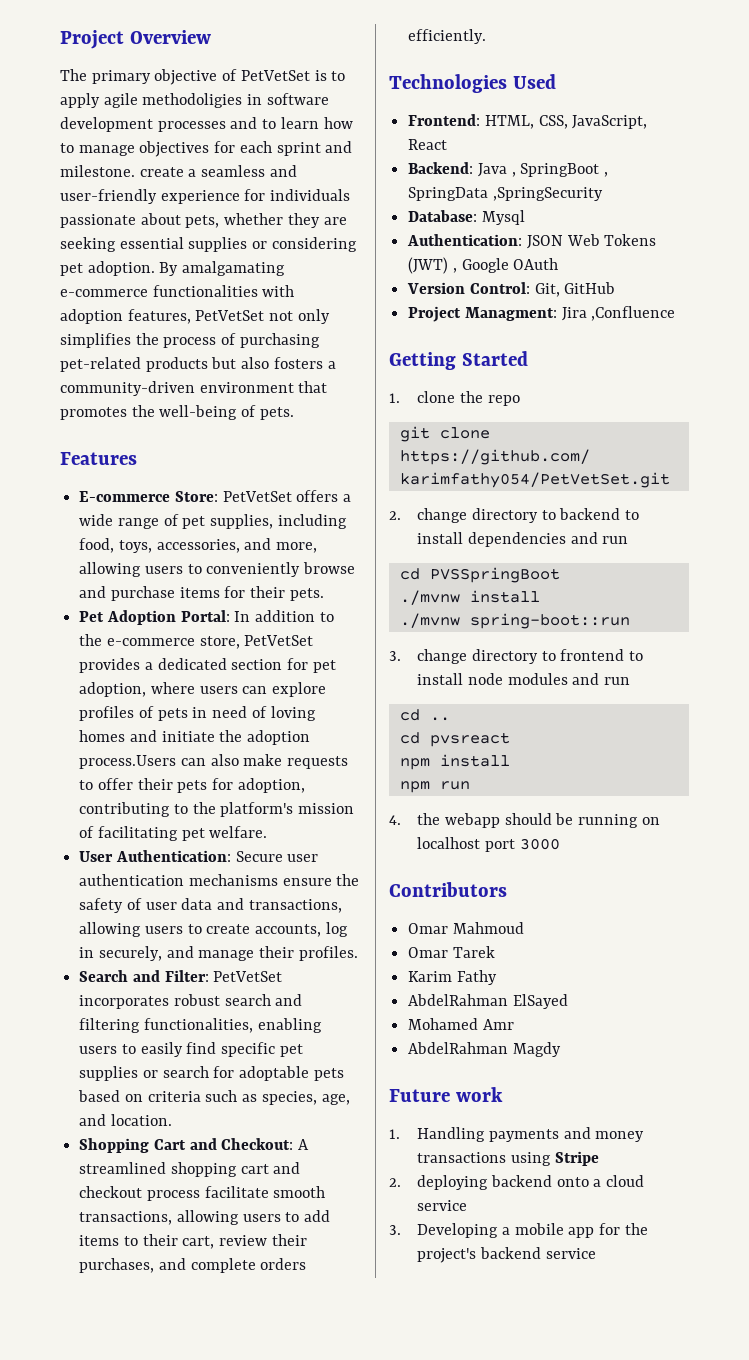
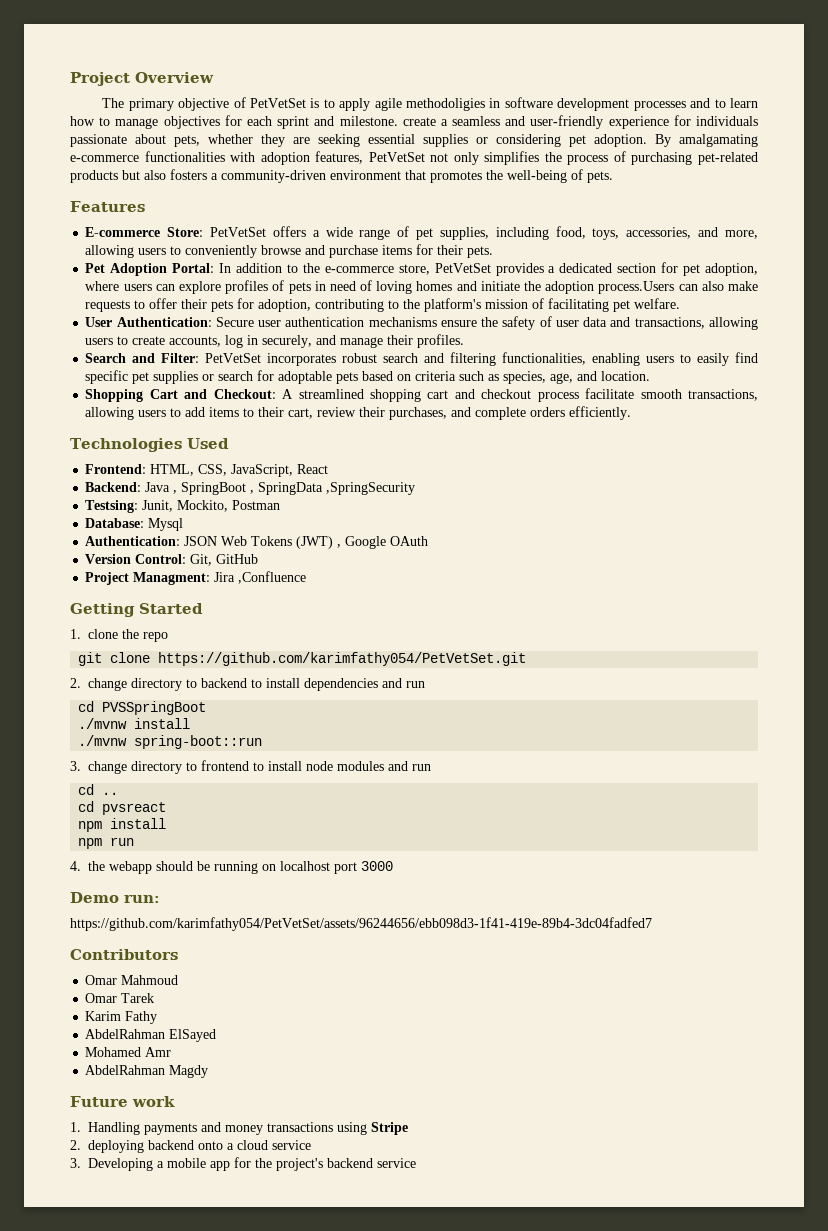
+ Testsing: Junit, Mockito, Postman
+ Demo run:
+ https://github.com/karimfathy054/PetVetSet/assets/96244656/ebb098d3-1f41-419e-89b4-3dc04fadfed7

